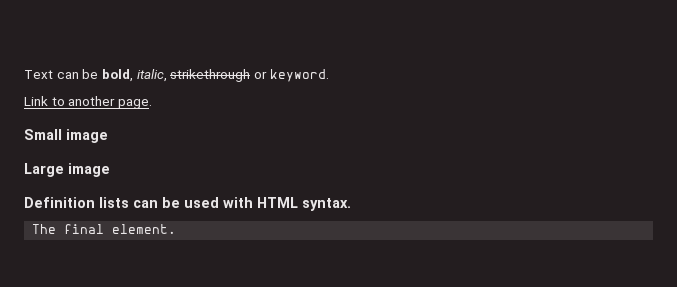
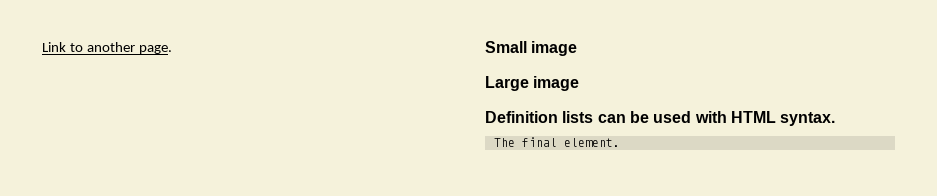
- Text can be bold, italic, strikethrough or keyword.

